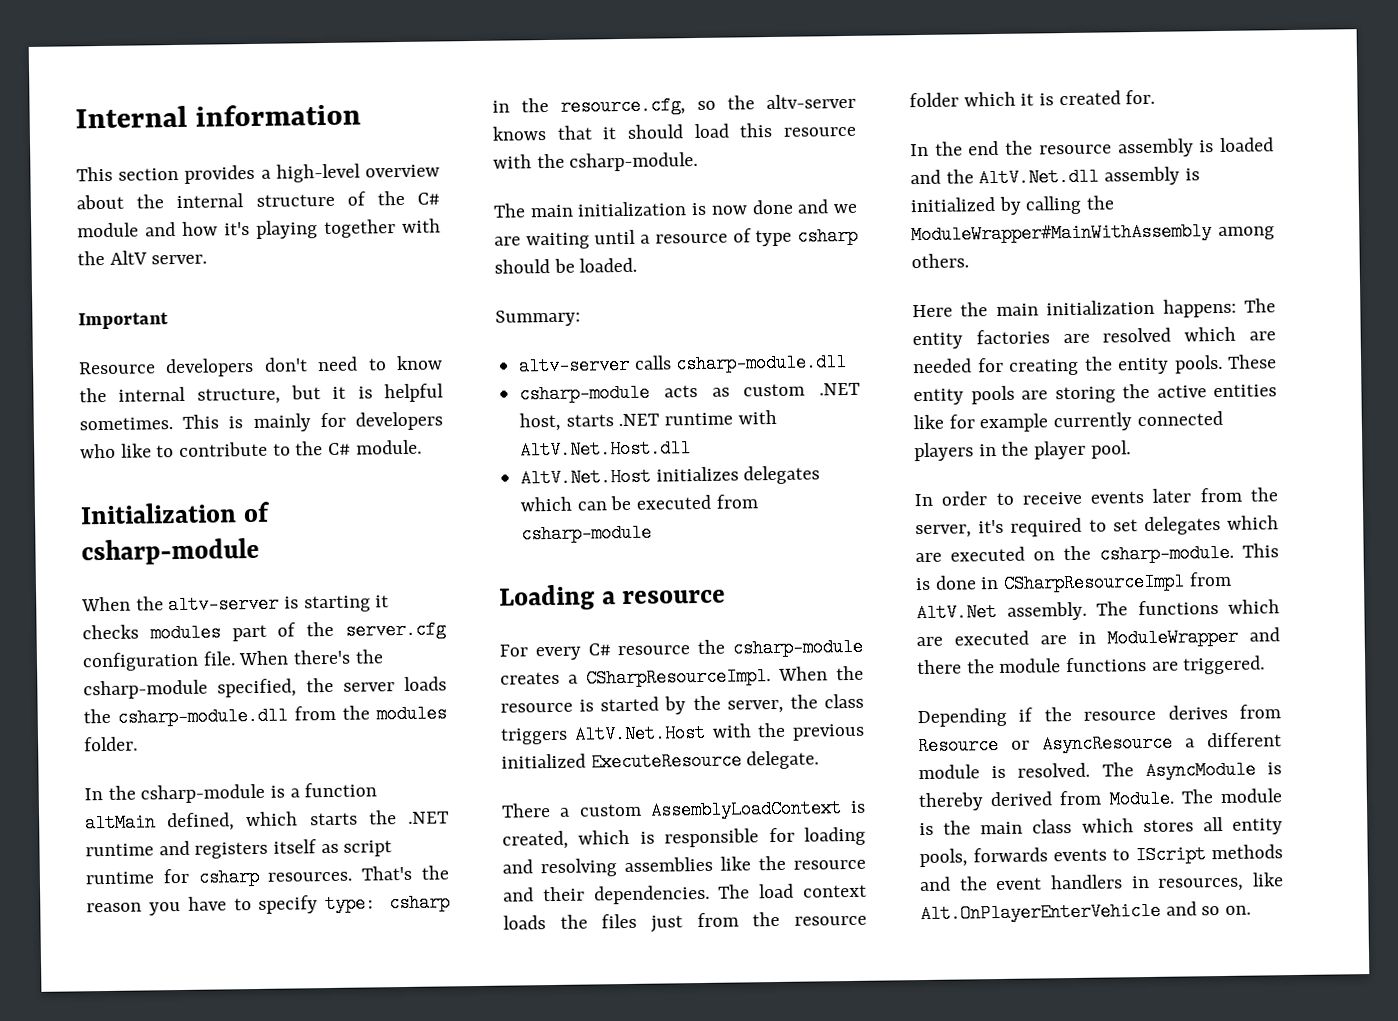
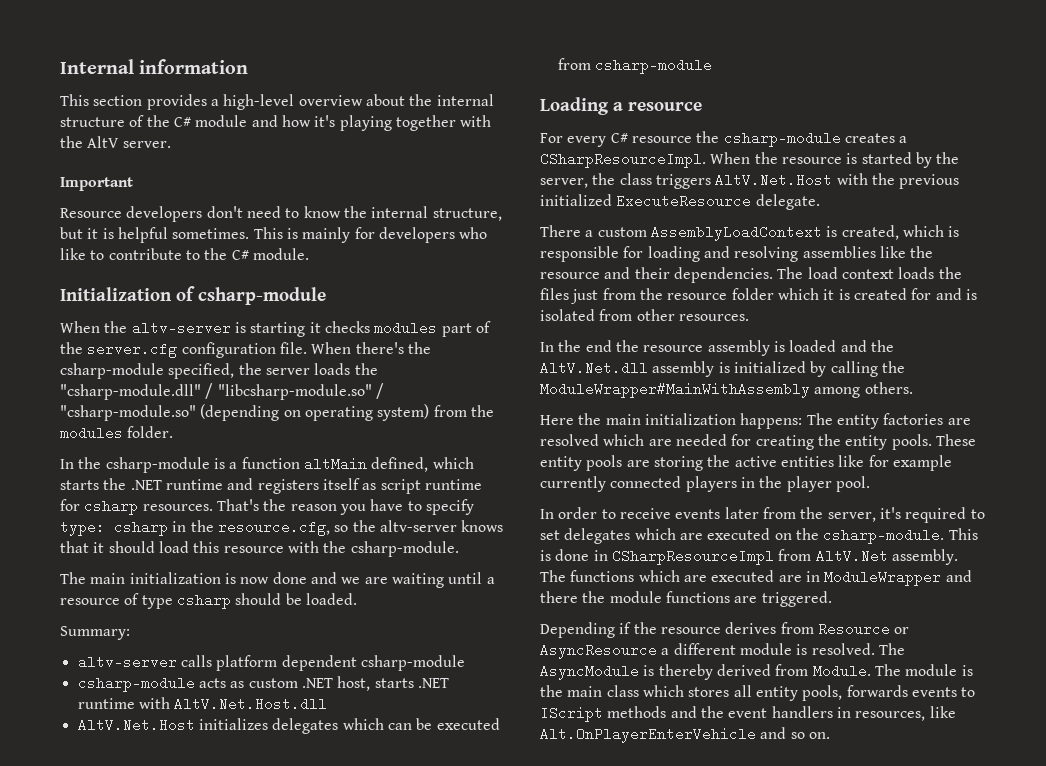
- When there's the csharp-module specified, the server loads the csharp-module.dll from the modules folder.
+ When there's the csharp-module specified, the server loads the "csharp-module.dll" / "libcsharp-module.so" / "csharp-module.so" (depending on operating system) from the modules folder.
- altv-server calls csharp-module.dll
+ altv-server calls platform dependent csharp-module
- The load context loads the files just from the resource folder which it is created for.
+ The load context loads the files just from the resource folder which it is created for and is isolated from other resources.

